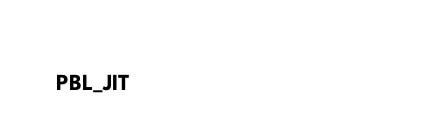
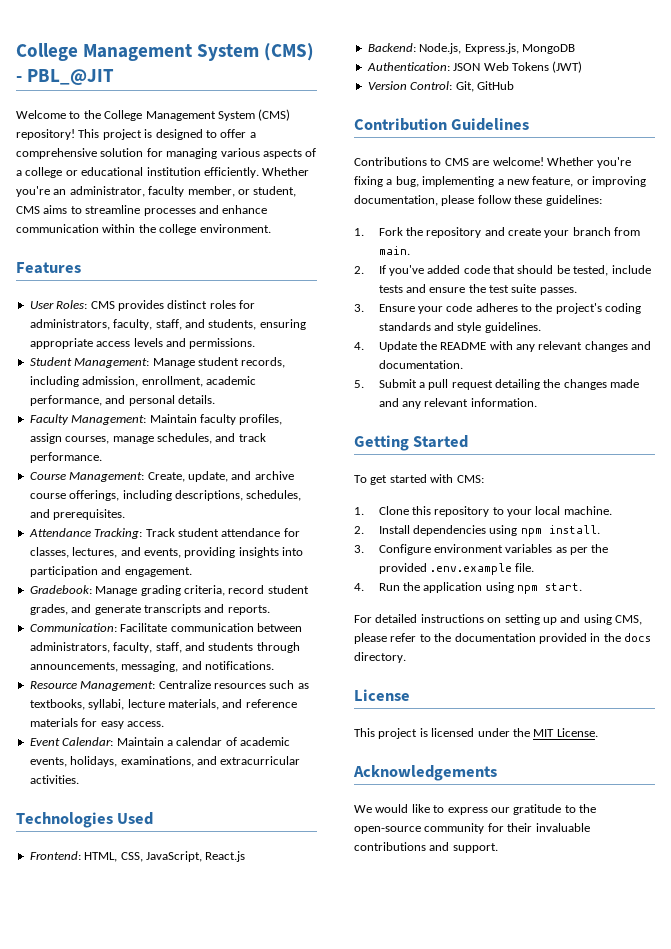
- PBL_JIT
+ College Management System (CMS) - PBL_@JIT
+ Welcome to the College Management System (CMS) repository! This project is designed to offer a comprehensive solution for managing various aspects of a college or educational institution efficiently. Whether you're an administrator, faculty member, or student, CMS aims to streamline processes and enhance communication within the college environment.
+ Features
+ User Roles: CMS provides distinct roles for administrators, faculty, staff, and students, ensuring appropriate access levels and permissions.
+ Student Management: Manage student records, including admission, enrollment, academic performance, and personal details.
+ Faculty Management: Maintain faculty profiles, assign courses, manage schedules, and track performance.
+ Course Management: Create, update, and archive course offerings, including descriptions, schedules, and prerequisites.
+ Attendance Tracking: Track student attendance for classes, lectures, and events, providing insights into participation and engagement.
+ Gradebook: Manage grading criteria, record student grades, and generate transcripts and reports.
+ Communication: Facilitate communication between administrators, faculty, staff, and students through announcements, messaging, and notifications.
+ Resource Management: Centralize resources such as textbooks, syllabi, lecture materials, and reference materials for easy access.
+ Event Calendar: Maintain a calendar of academic events, holidays, examinations, and extracurricular activities.
+ Technologies Used
+ Frontend: HTML, CSS, JavaScript, React.js
+ Backend: Node.js, Express.js, MongoDB
+ Authentication: JSON Web Tokens (JWT)
+ Version Control: Git, GitHub
+ Contribution Guidelines
+ Contributions to CMS are welcome! Whether you're fixing a bug, implementing a new feature, or improving documentation, please follow these guidelines:
+ 1. Fork the repository and create your branch from main.
+ 2. If you've added code that should be tested, include tests and ensure the test suite passes.
+ 3. Ensure your code adheres to the project's coding standards and style guidelines.
+ 4. Update the README with any relevant changes and documentation.
+ 5. Submit a pull request detailing the changes made and any relevant information.
+ Getting Started
+ To get started with CMS:
+ 1. Clone this repository to your local machine.
+ 2. Install dependencies using npm install.
+ 3. Configure environment variables as per the provided .env.example file.
+ 4. Run the application using npm start.
+ For detailed instructions on setting up and using CMS, please refer to the documentation provided in the docs directory.
+ License
+ This project is licensed under the MIT License.
+ Acknowledgements
+ We would like to express our gratitude to the open-source community for their invaluable contributions and support.

